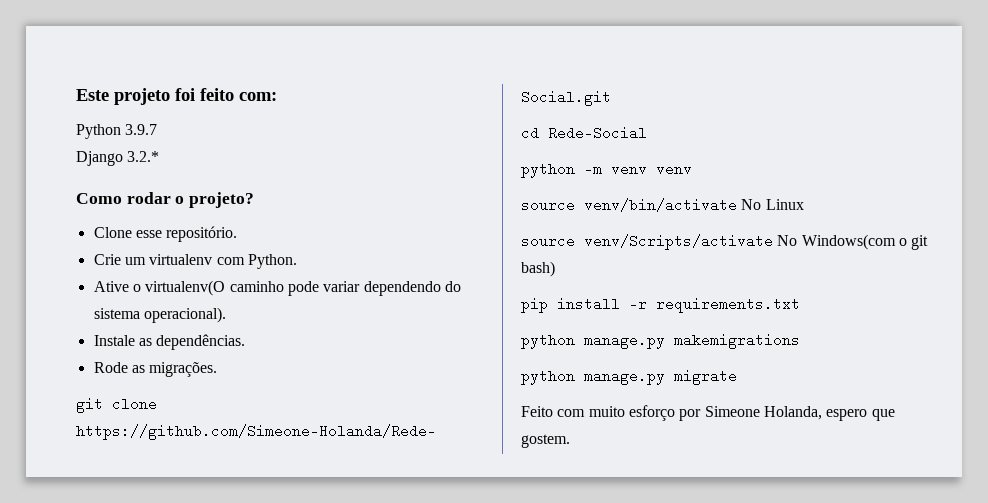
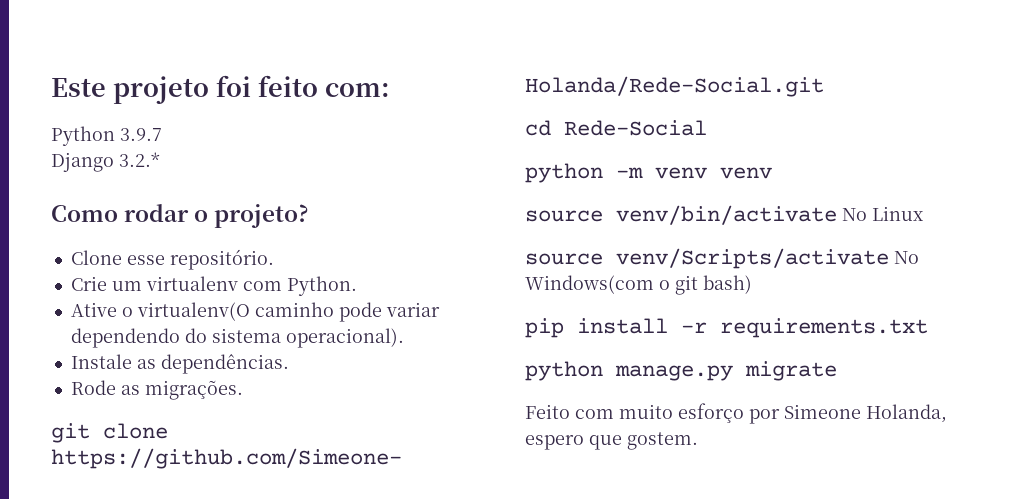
- python manage.py makemigrations

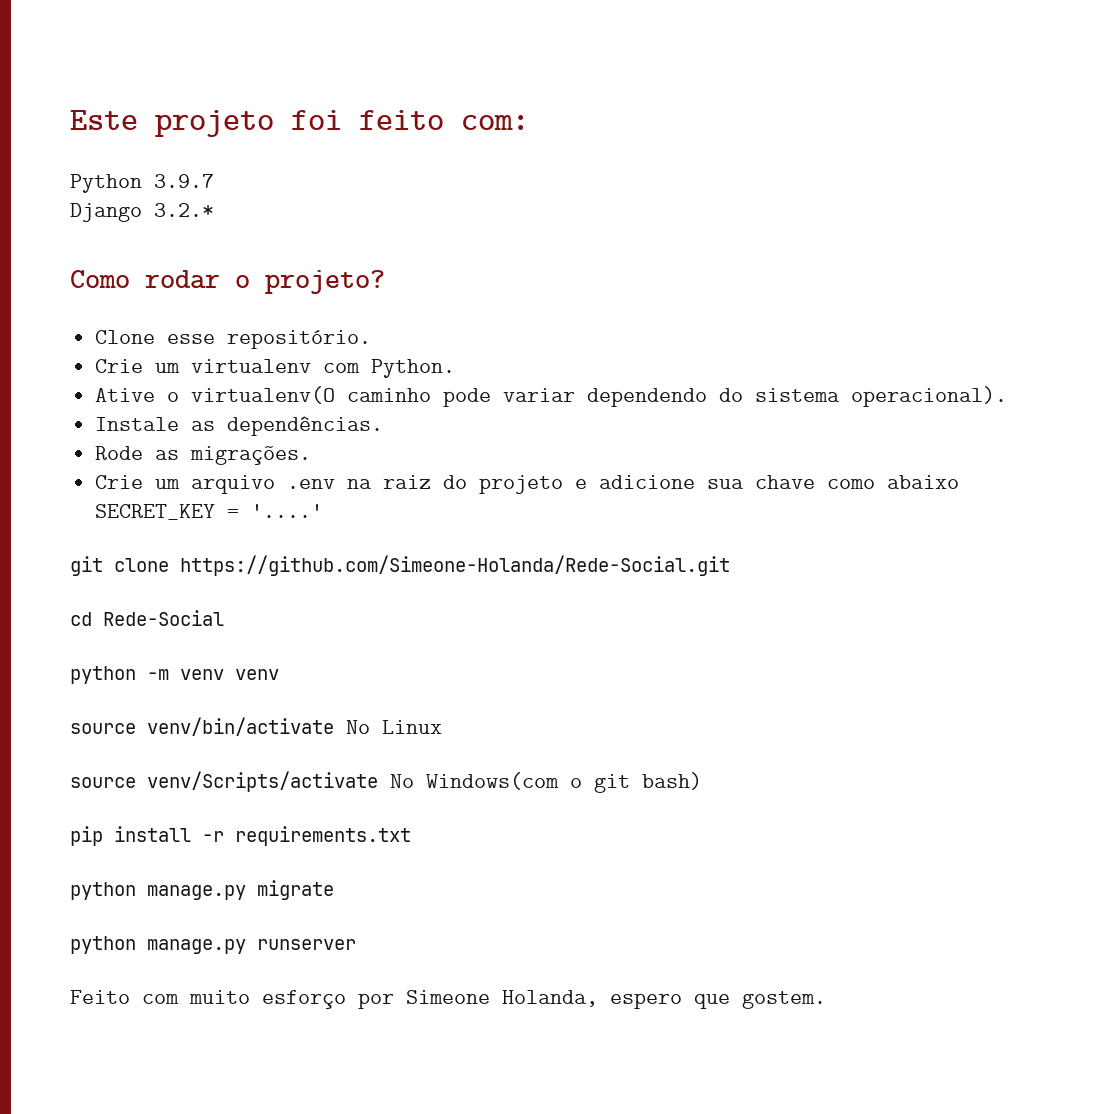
+ Crie um arquivo .env na raiz do projeto e adicione sua chave como abaixo SECRET_KEY = '....'
+ python manage.py runserver

